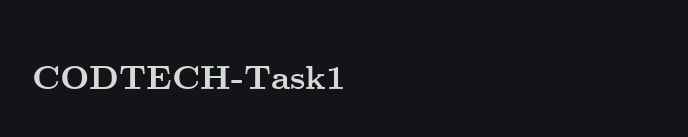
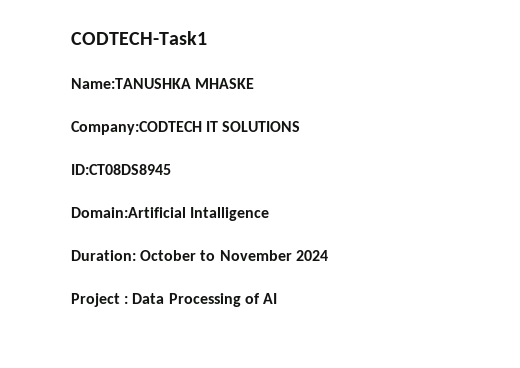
+ Name:TANUSHKA MHASKE
+ Company:CODTECH IT SOLUTIONS
+ ID:CT08DS8945
+ Domain:Artificial Intalligence
+ Duration: October to November 2024
+ Project : Data Processing of AI

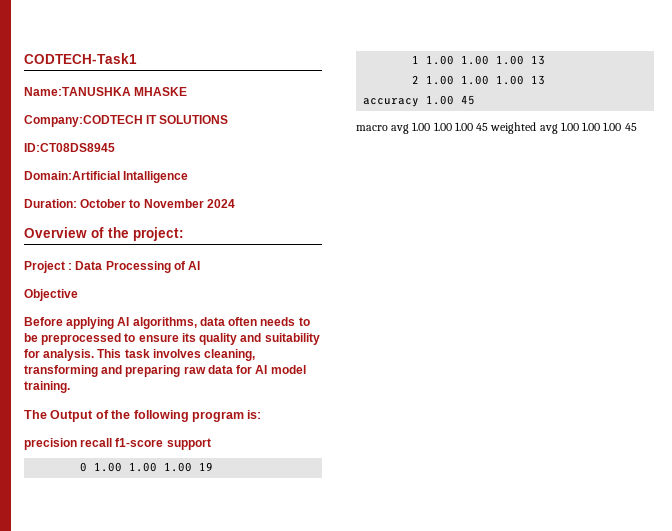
+ Overview of the project:
+ Objective
+ Before applying AI algorithms, data often needs to be preprocessed to ensure its quality and suitability for analysis. This task involves cleaning, transforming and preparing raw data for AI model training.
+ The Output of the following program is:
+ precision recall f1-score support
+ 0 1.00 1.00 1.00 19
+ 1 1.00 1.00 1.00 13
+ 2 1.00 1.00 1.00 13
+ accuracy 1.00 45
+ macro avg 1.00 1.00 1.00 45 weighted avg 1.00 1.00 1.00 45

